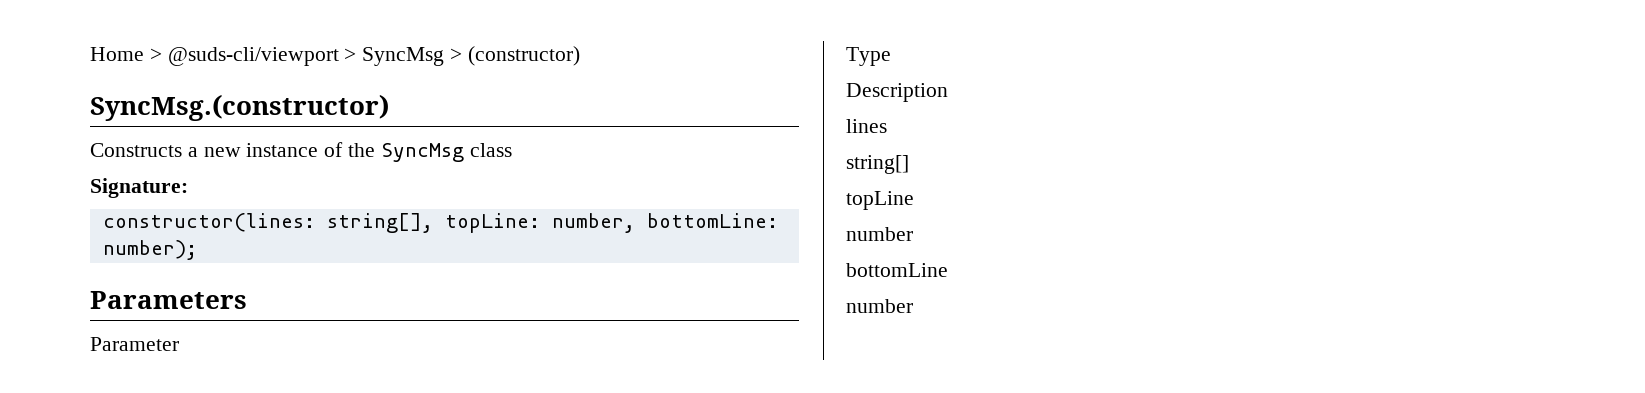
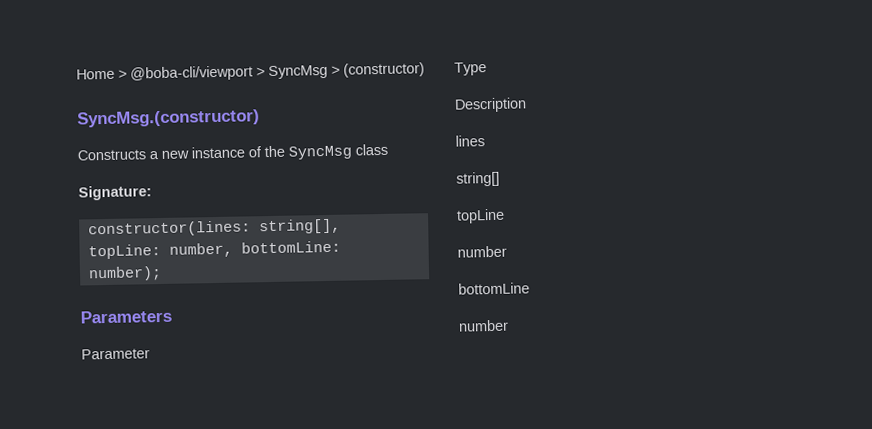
- Home > @suds-cli/viewport > SyncMsg > (constructor)
+ Home > @boba-cli/viewport > SyncMsg > (constructor)

